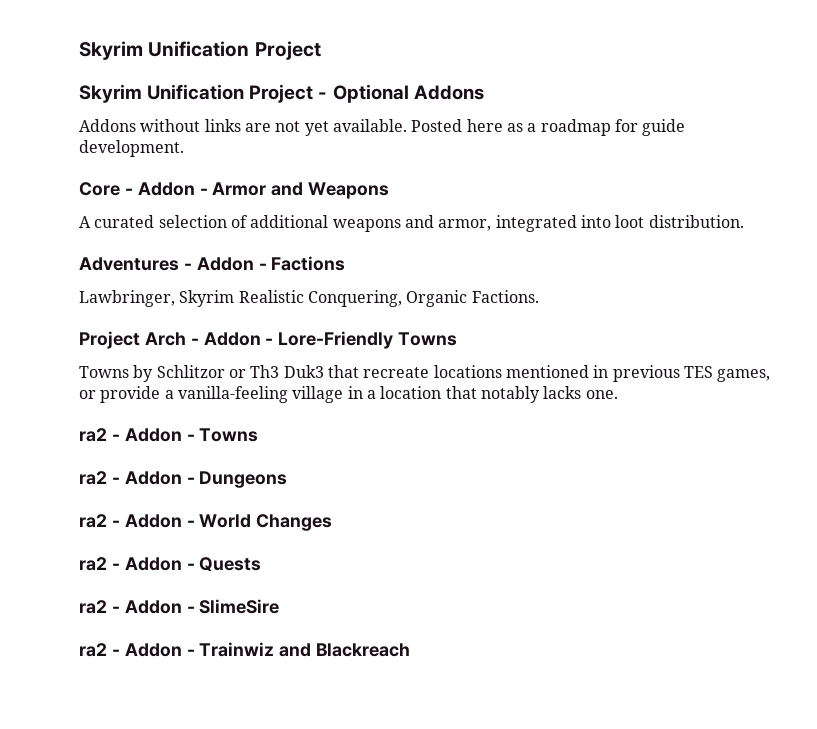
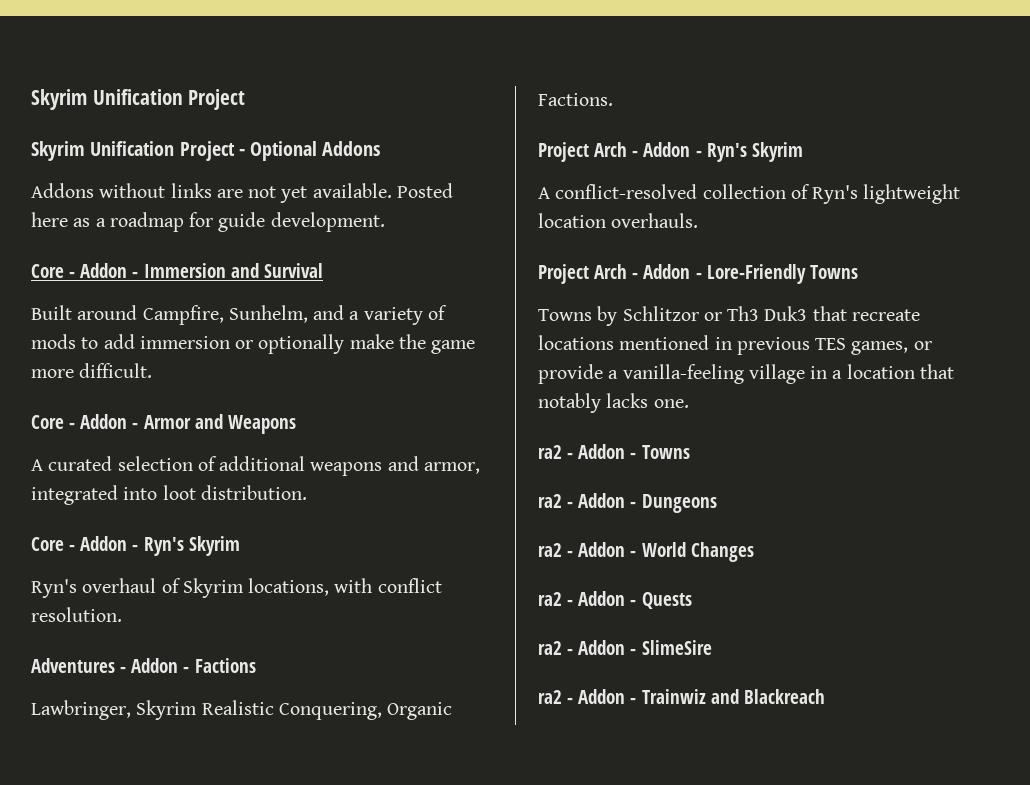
+ Core - Addon - Immersion and Survival
+ Built around Campfire, Sunhelm, and a variety of mods to add immersion or optionally make the game more difficult.
+ Core - Addon - Ryn's Skyrim
+ Ryn's overhaul of Skyrim locations, with conflict resolution.
+ Project Arch - Addon - Ryn's Skyrim
+ A conflict-resolved collection of Ryn's lightweight location overhauls.

